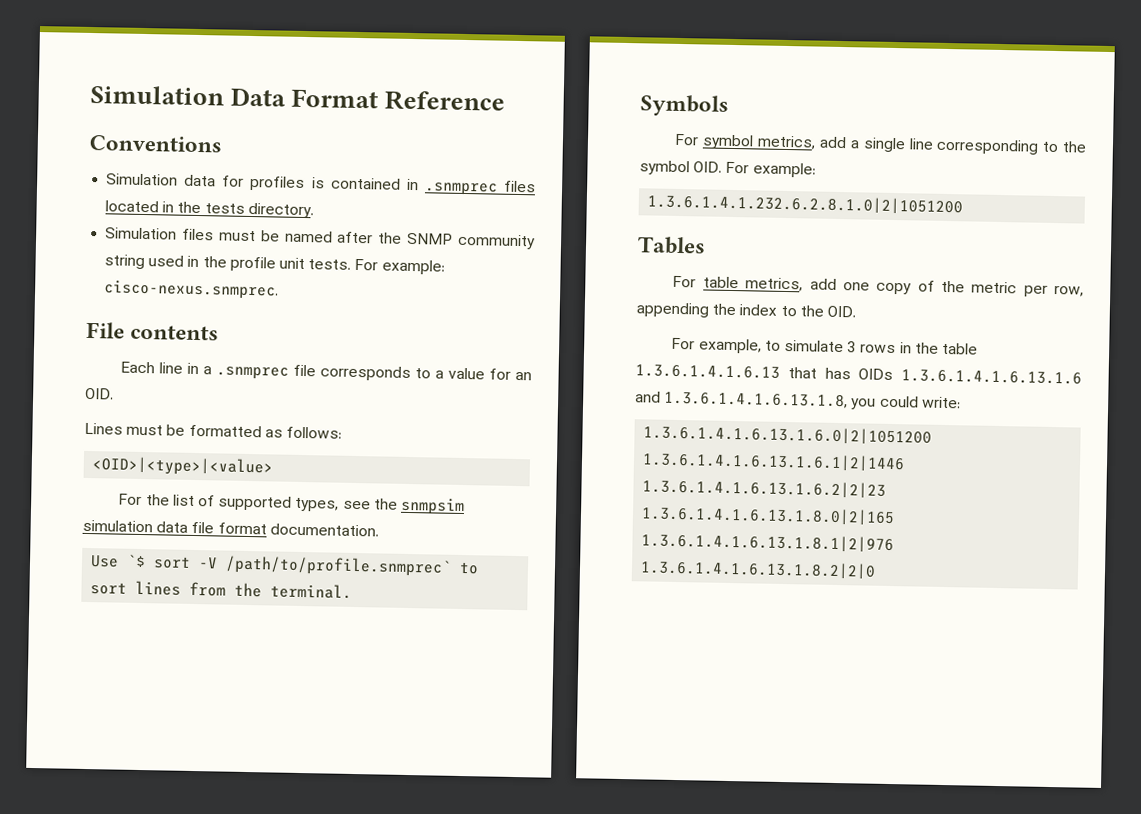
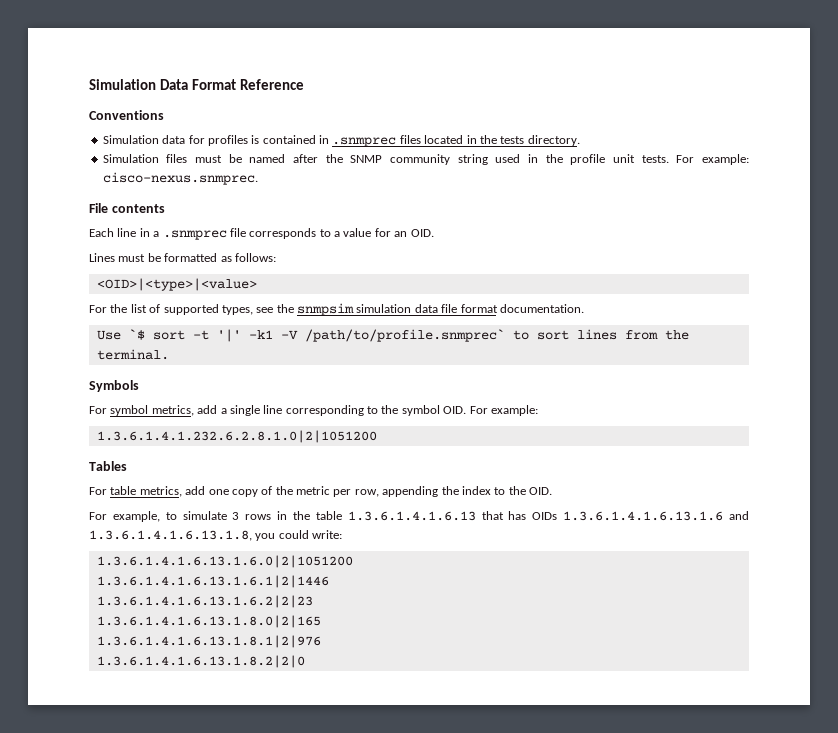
- Use `$ sort -V /path/to/profile.snmprec` to sort lines from the terminal.
+ Use `$ sort -t '|' -k1 -V /path/to/profile.snmprec` to sort lines from the terminal.

